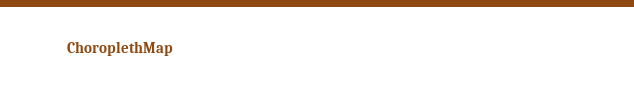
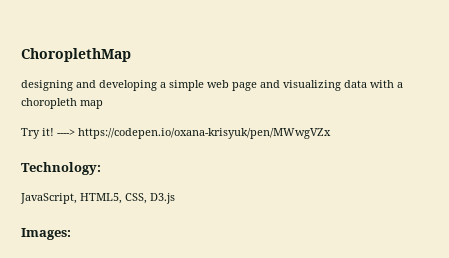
+ designing and developing a simple web page and visualizing data with a choropleth map
+ Try it! ----> https://codepen.io/oxana-krisyuk/pen/MWwgVZx
+ Technology:
+ JavaScript, HTML5, CSS, D3.js
+ Images:

